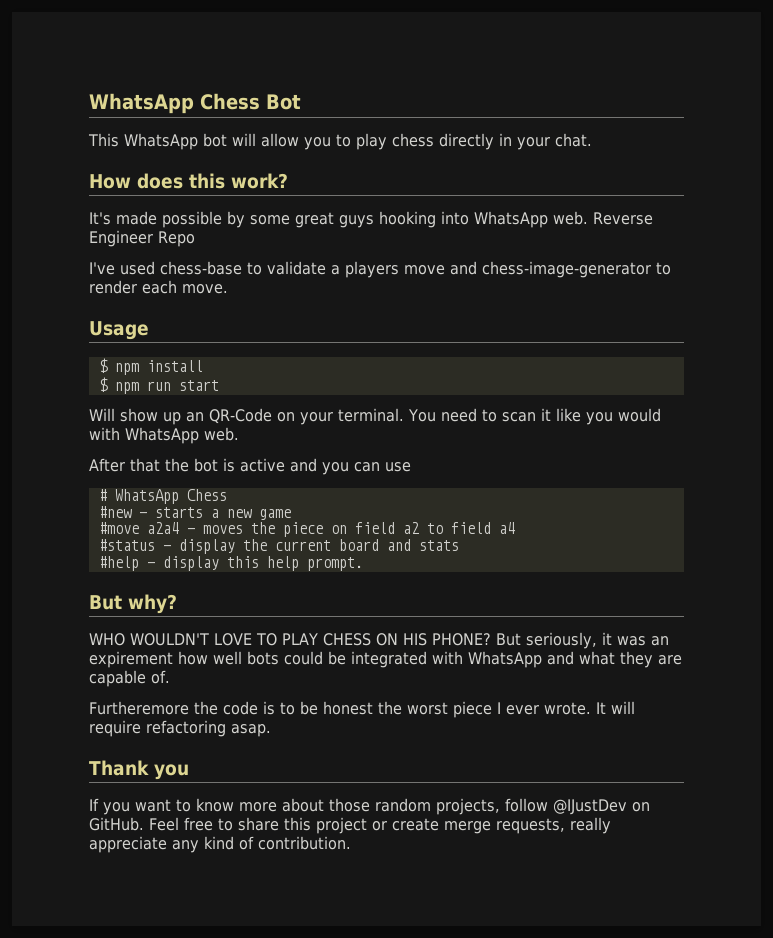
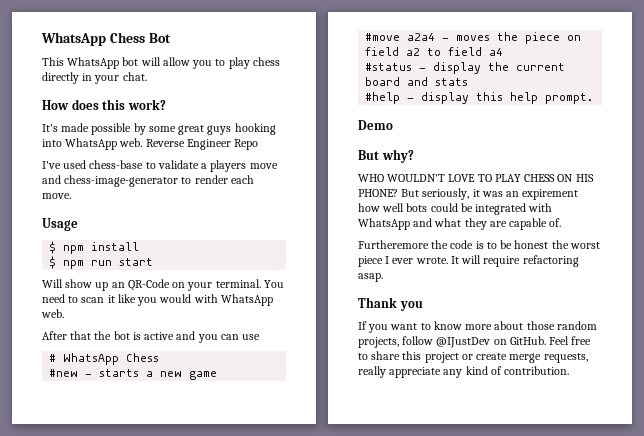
+ Demo

